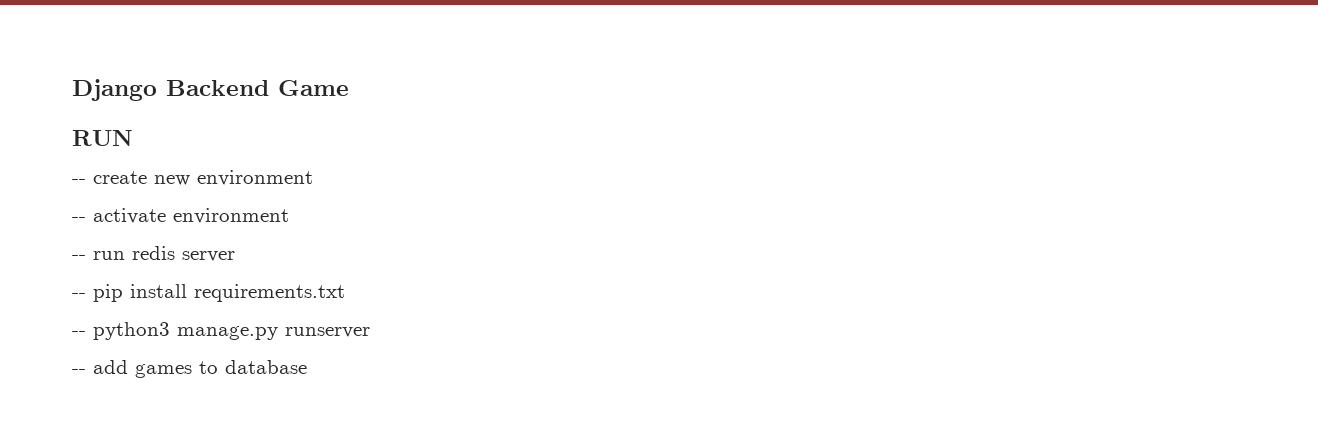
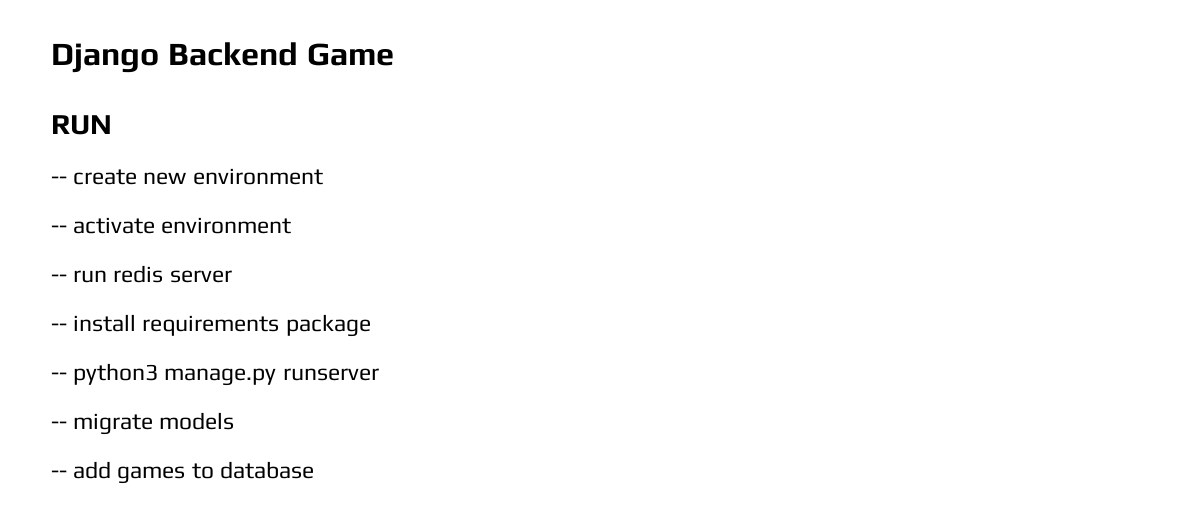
- -- pip install requirements.txt
+ -- install requirements package
+ -- migrate models

